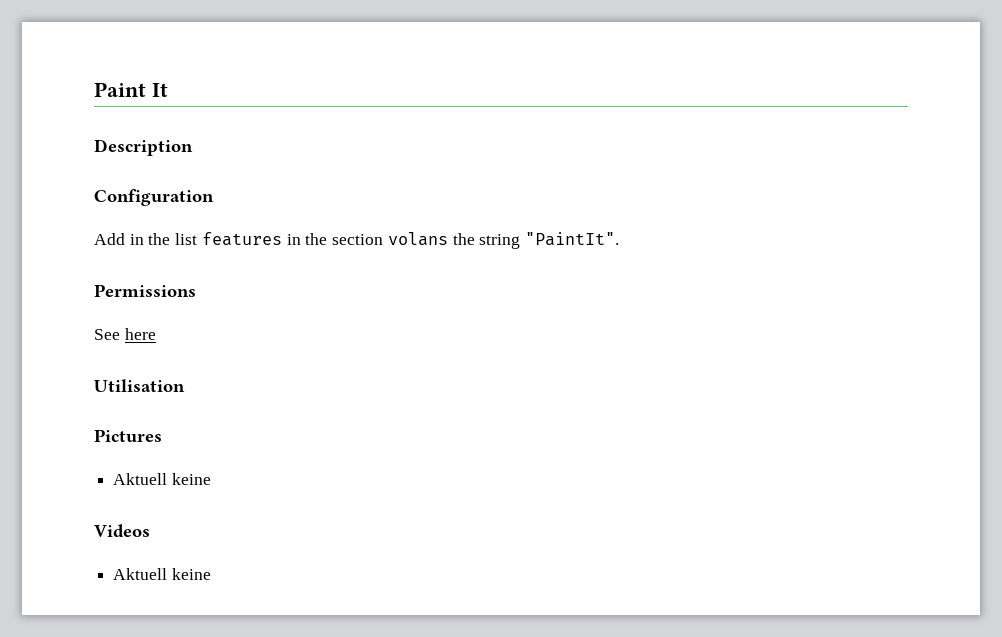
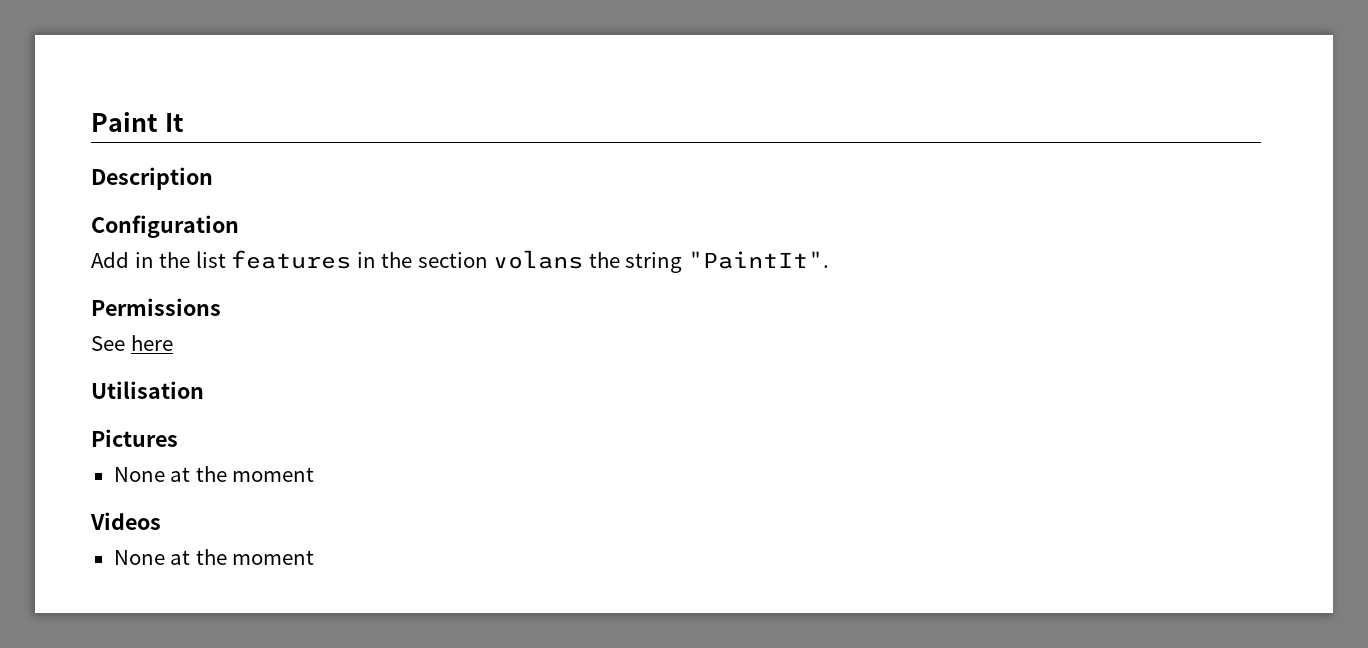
  Pictures
- Aktuell keine
+ None at the moment
  Videos
- Aktuell keine
+ None at the moment

